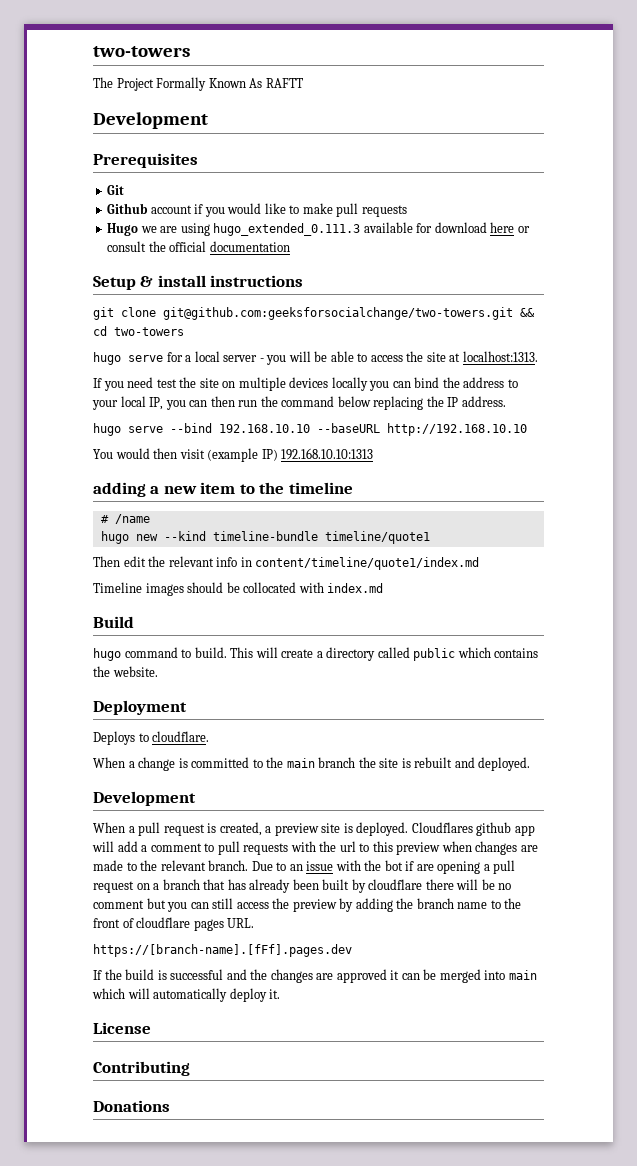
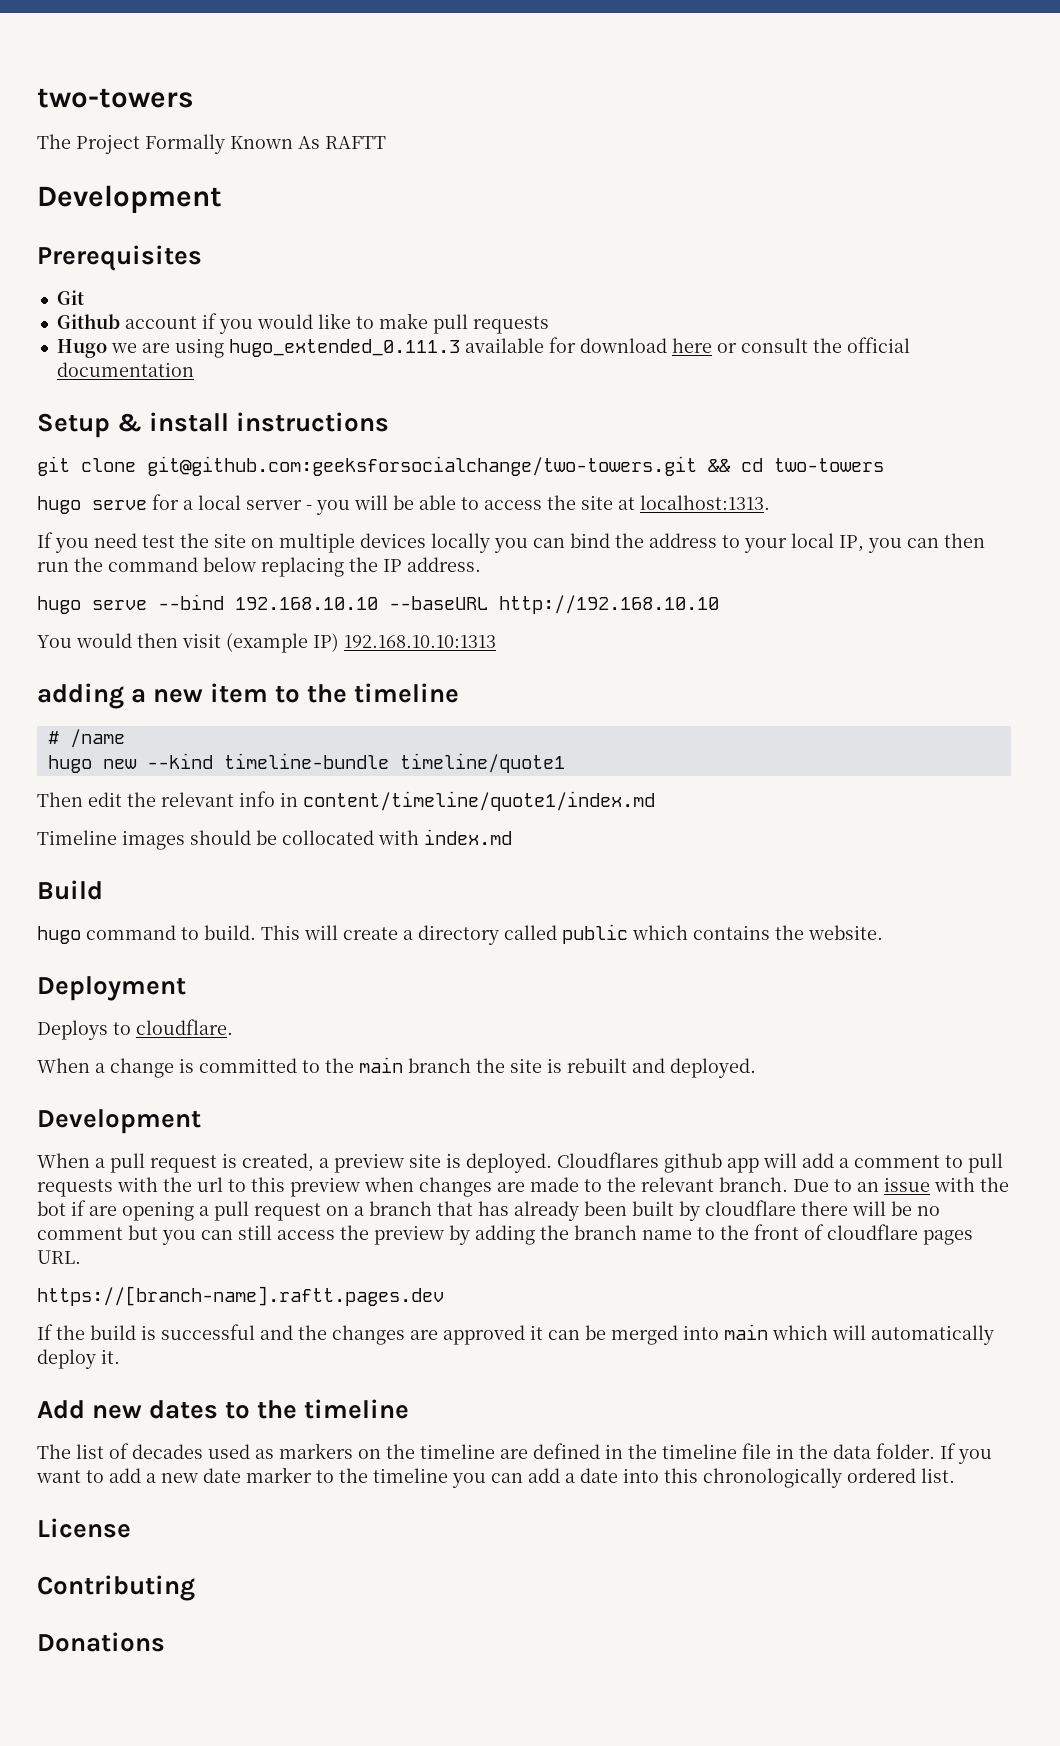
- https://[branch-name].[fFf].pages.dev
+ https://[branch-name].raftt.pages.dev
+ Add new dates to the timeline
+ The list of decades used as markers on the timeline are defined in the timeline file in the data folder. If you want to add a new date marker to the timeline you can add a date into this chronologically ordered list.

